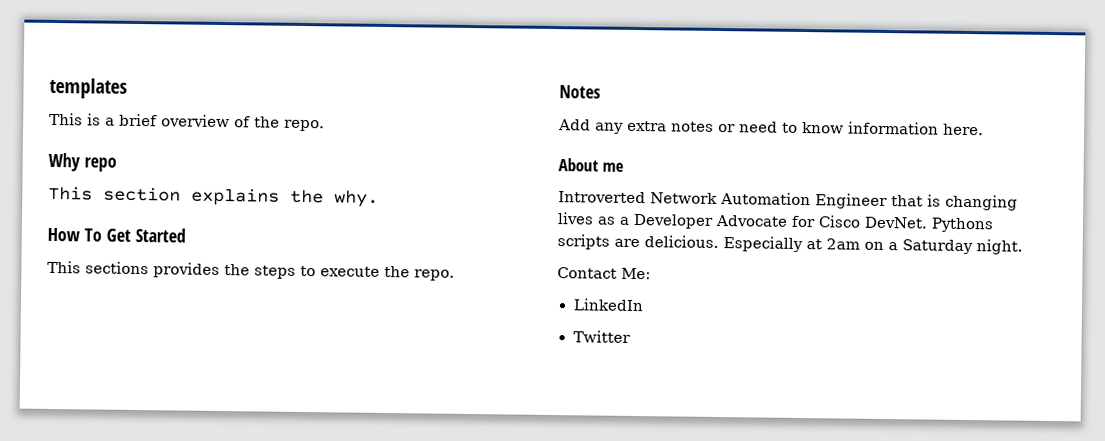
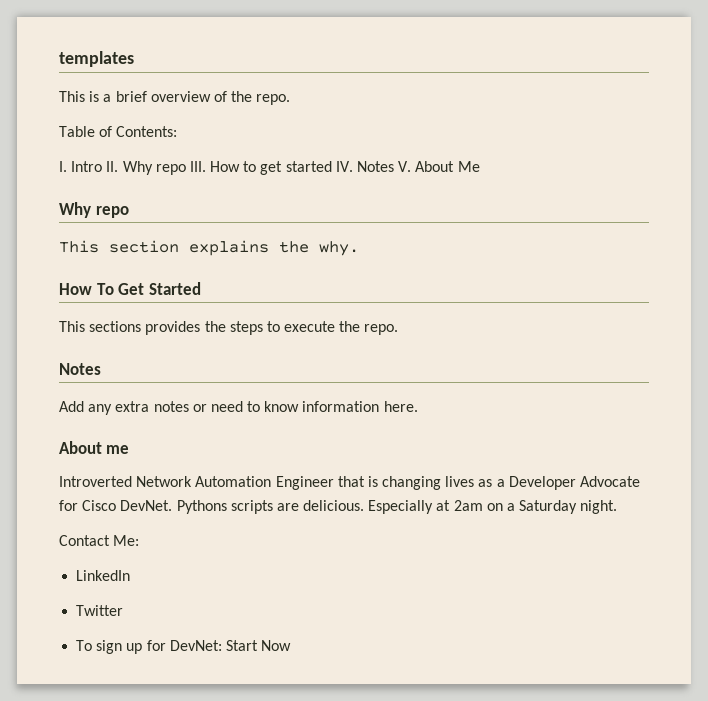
+ Table of Contents:
+ I. Intro II. Why repo III. How to get started IV. Notes V. About Me
+ To sign up for DevNet: Start Now

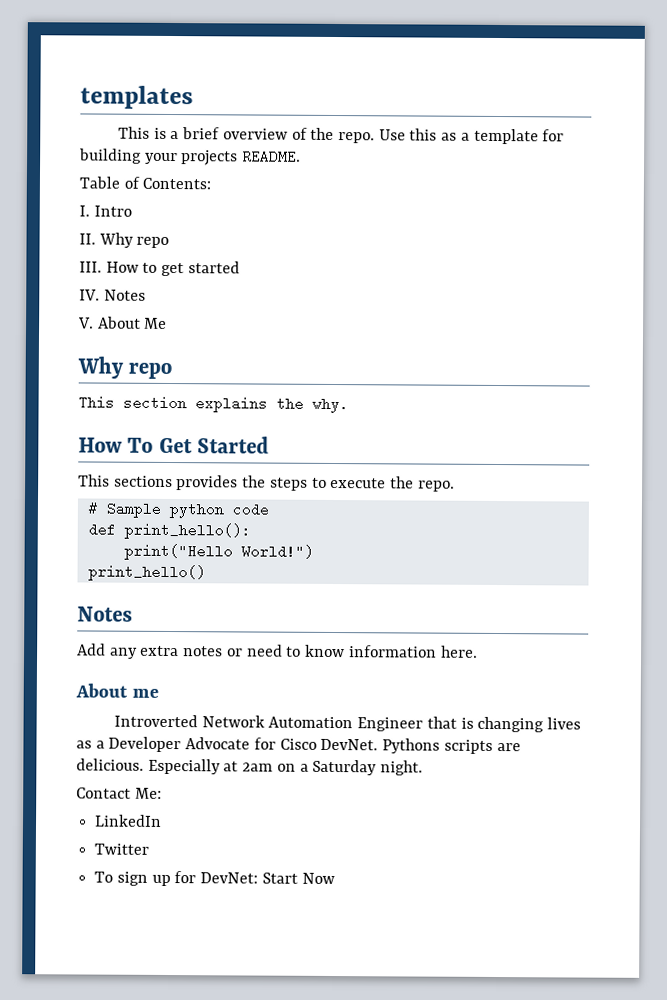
+ Use this as a template for building your projects README.
- I. Intro II. Why repo III. How to get started IV. Notes V. About Me
+ I. Intro
+ II. Why repo
+ III. How to get started
+ IV. Notes
+ V. About Me
+ # Sample python code
+ def print_hello():
+ print("Hello World!")
+ print_hello()

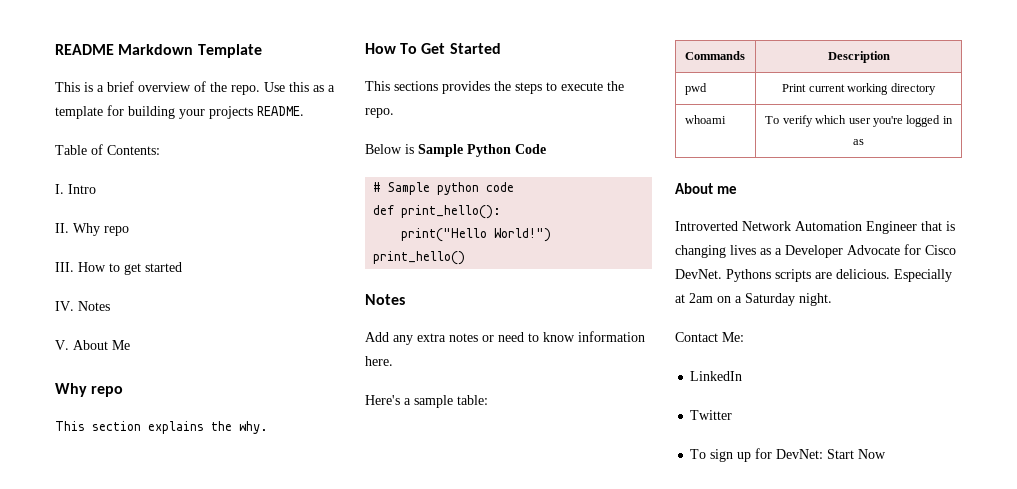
- templates
+ README Markdown Template
+ Below is Sample Python Code
+ Here's a sample table:
+ Commands | Description
+ pwd | Print current working directory
+ whoami | To verify which user you're logged in as

